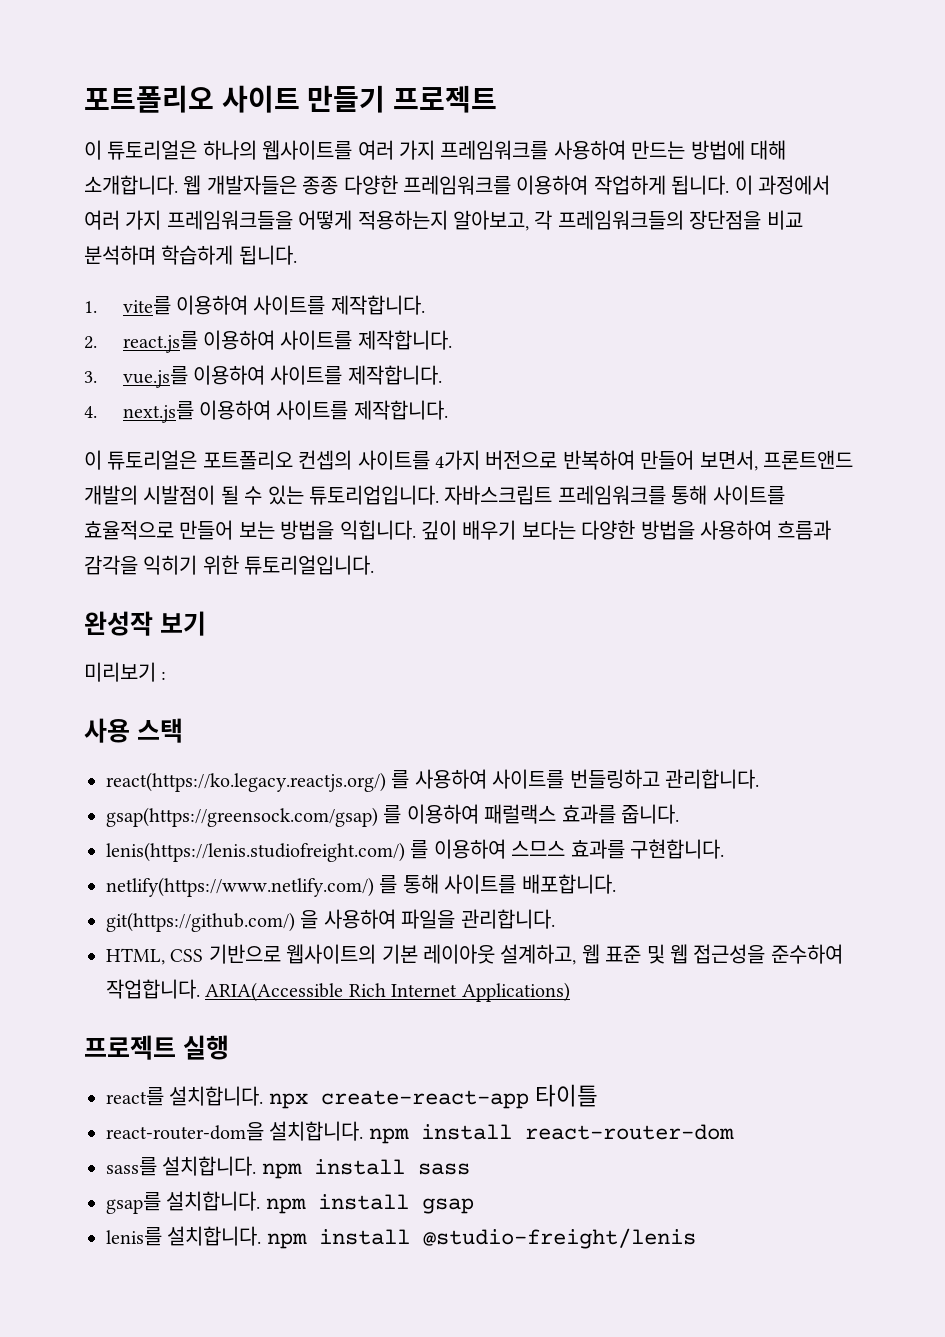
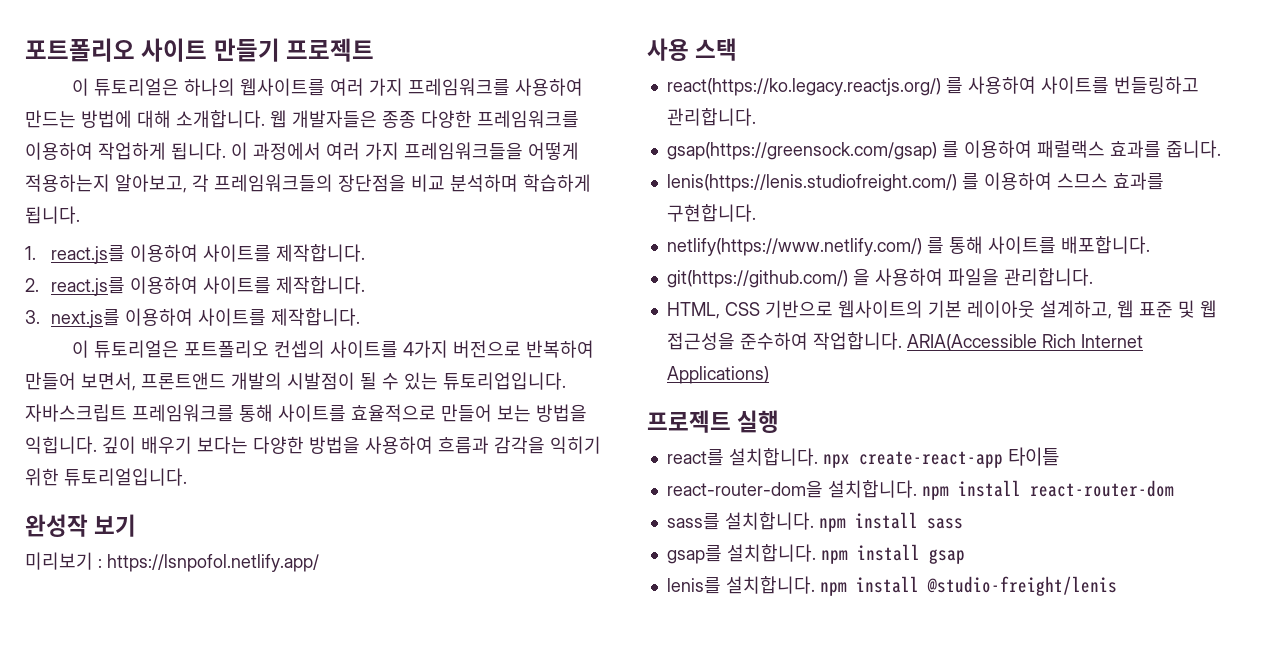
- 1. vite를 이용하여 사이트를 제작합니다.
+ 1. react.js를 이용하여 사이트를 제작합니다.
- 3. vue.js를 이용하여 사이트를 제작합니다.
- 4. next.js를 이용하여 사이트를 제작합니다.
+ 3. next.js를 이용하여 사이트를 제작합니다.
- 미리보기 :
+ 미리보기 : https://lsnpofol.netlify.app/

